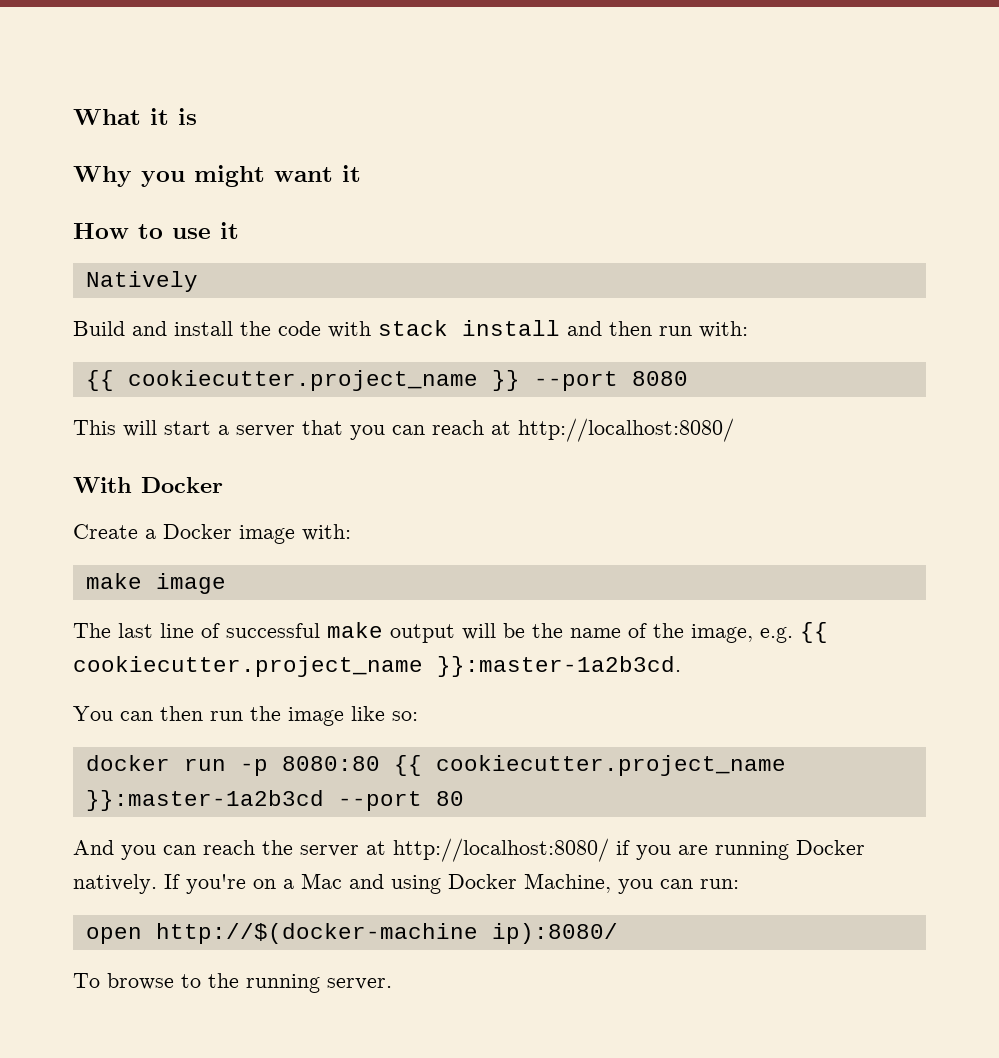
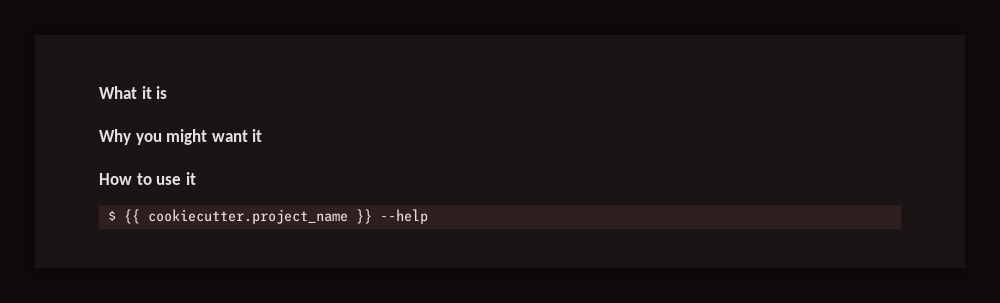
- Natively
- Build and install the code with stack install and then run with:
- {{ cookiecutter.project_name }} --port 8080
- This will start a server that you can reach at http://localhost:8080/
- With Docker
- Create a Docker image with:
- make image
- The last line of successful make output will be the name of the image, e.g. {{ cookiecutter.project_name }}:master-1a2b3cd.
- You can then run the image like so:
- docker run -p 8080:80 {{ cookiecutter.project_name }}:master-1a2b3cd --port 80
- And you can reach the server at http://localhost:8080/ if you are running Docker natively. If you're on a Mac and using Docker Machine, you can run:
- open http://$(docker-machine ip):8080/
- To browse to the running server.
+ $ {{ cookiecutter.project_name }} --help

